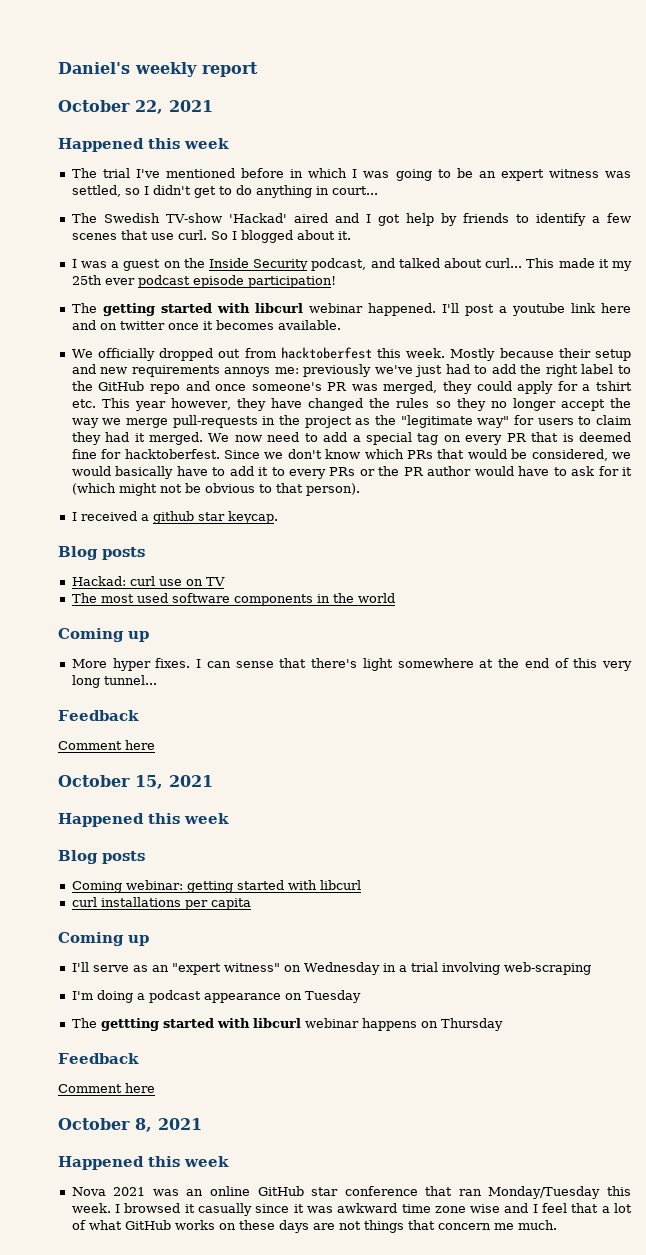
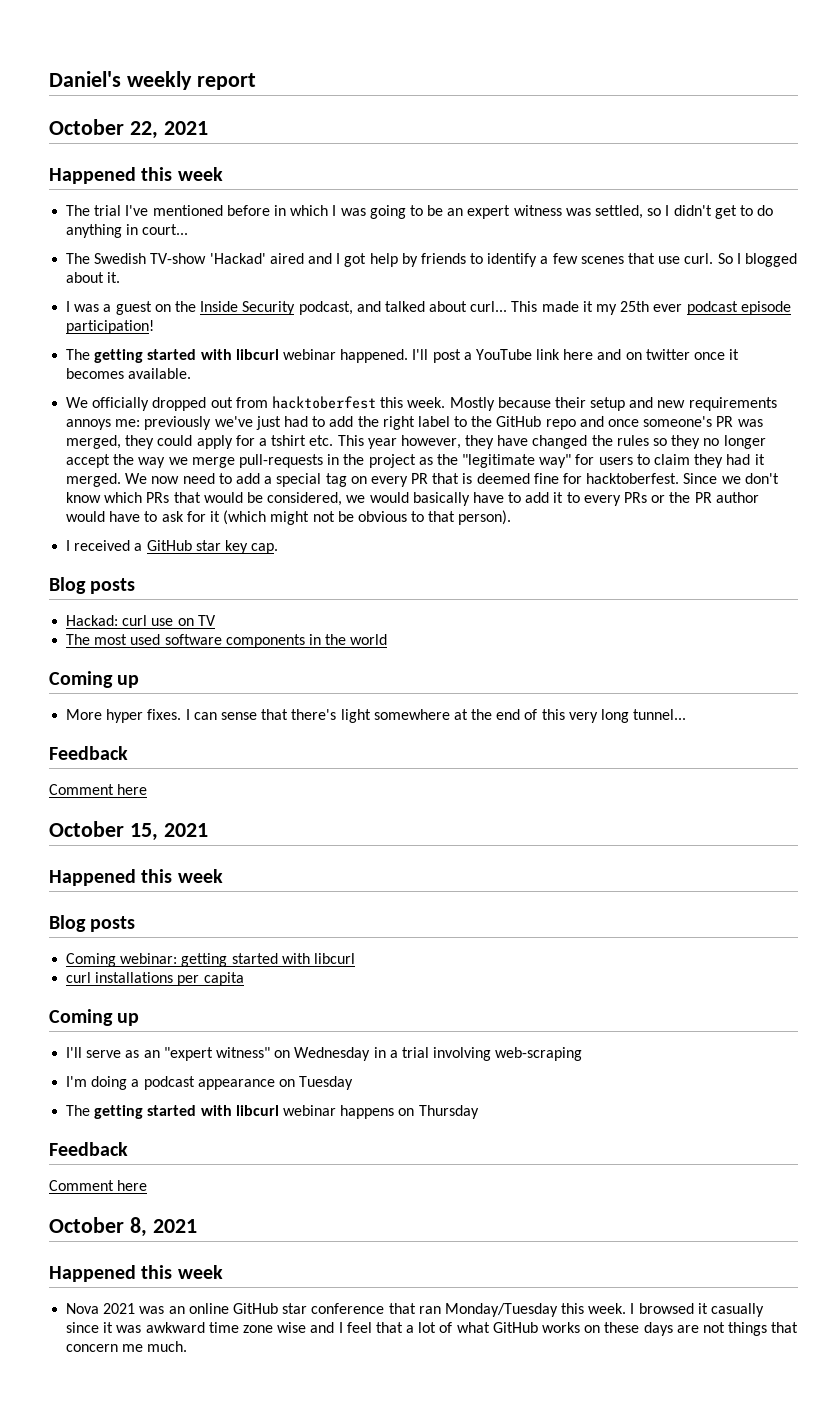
- I'll post a youtube link here and on twitter once it becomes available.
+ I'll post a YouTube link here and on twitter once it becomes available.
- I received a github star keycap.
+ I received a GitHub star key cap.
- The gettting started with libcurl webinar happens on Thursday
+ The getting started with libcurl webinar happens on Thursday

